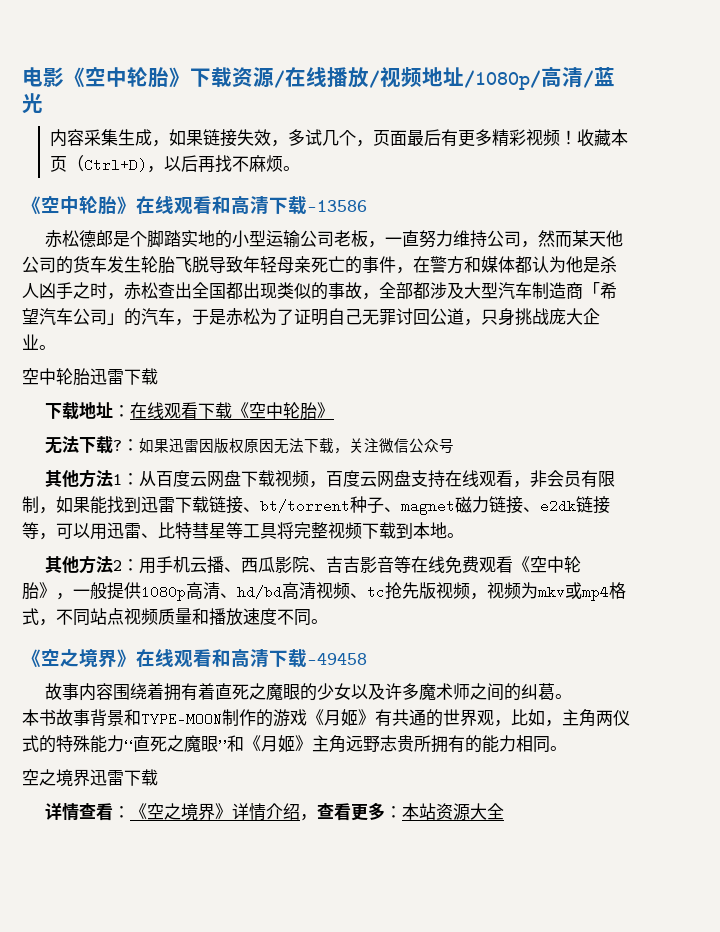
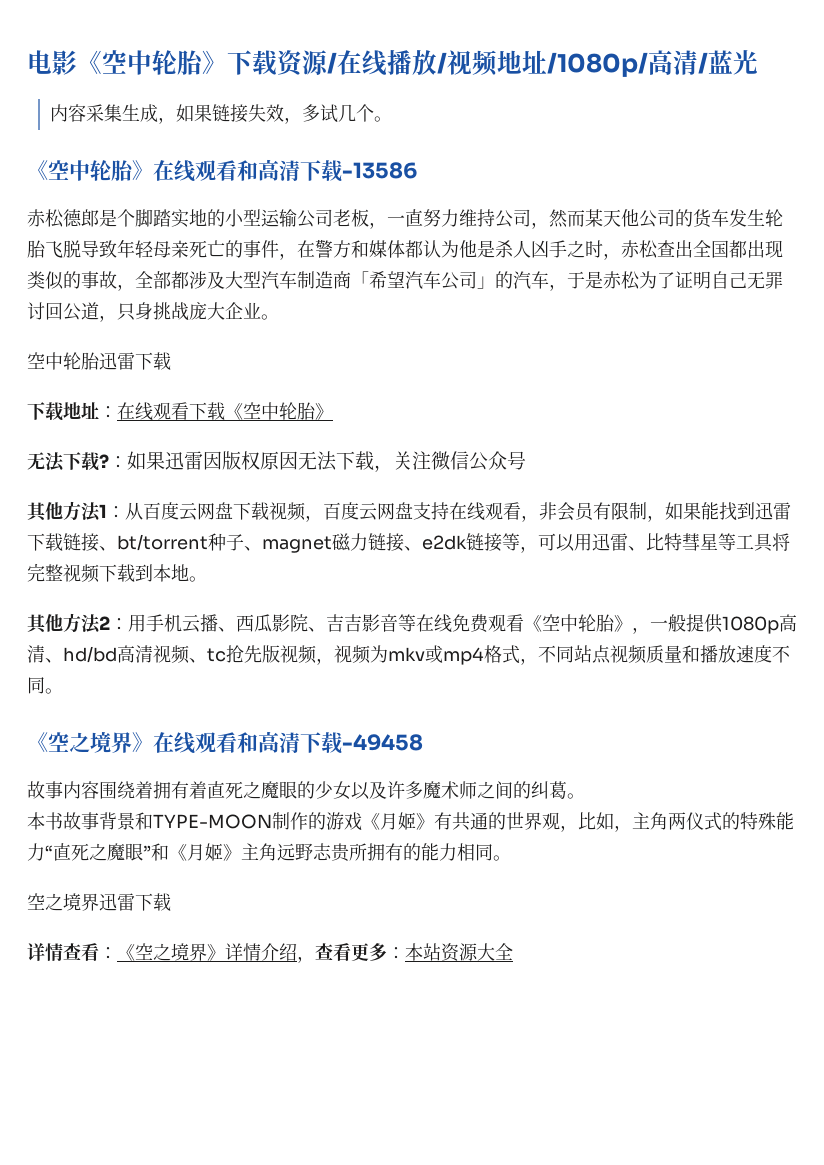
- 内容采集生成，如果链接失效，多试几个，页面最后有更多精彩视频！收藏本页（Ctrl+D)，以后再找不麻烦。
+ 内容采集生成，如果链接失效，多试几个。

